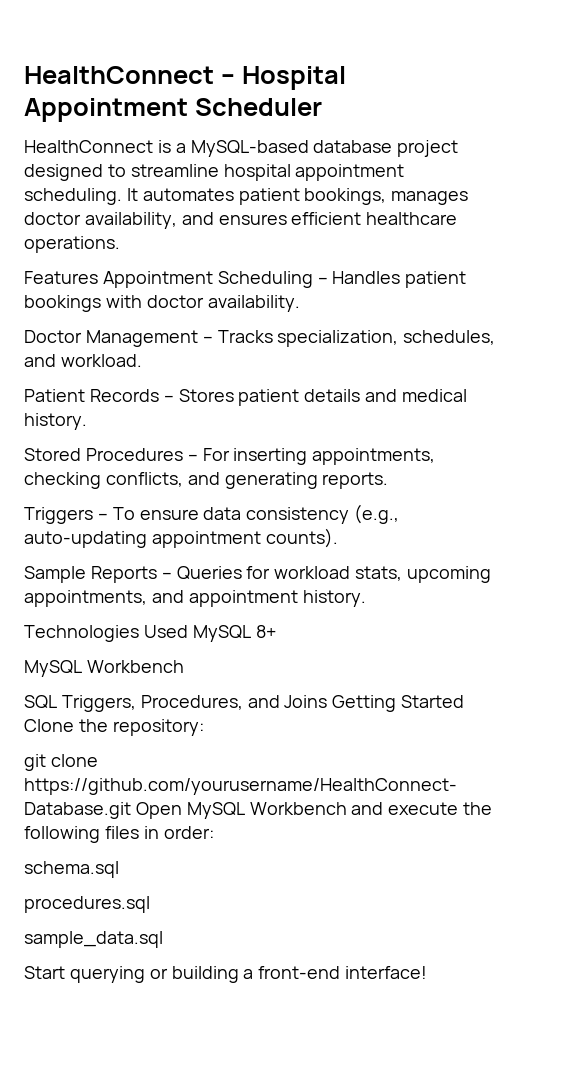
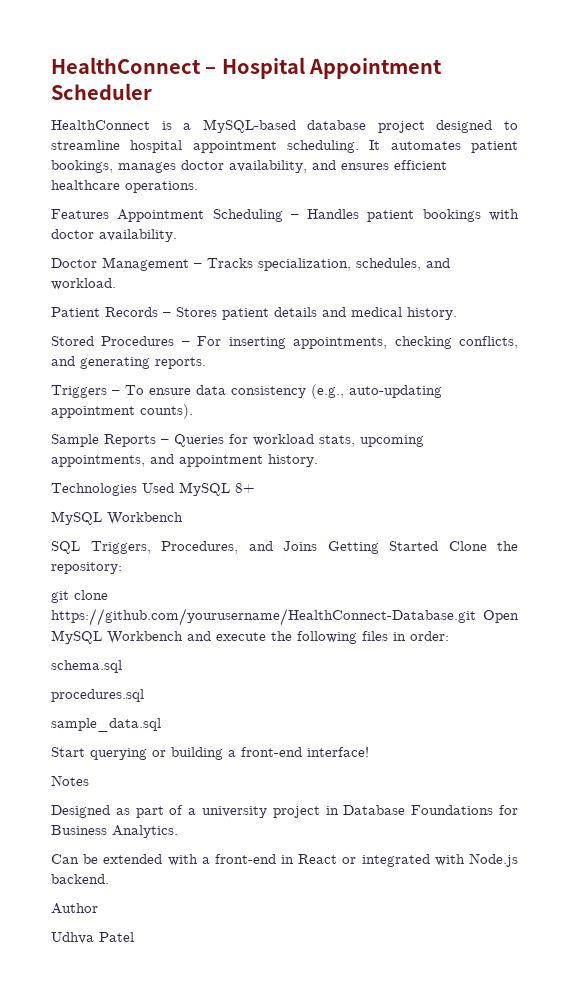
+ Notes
+ Designed as part of a university project in Database Foundations for Business Analytics.
+ Can be extended with a front-end in React or integrated with Node.js backend.
+ Author
+ Udhva Patel

